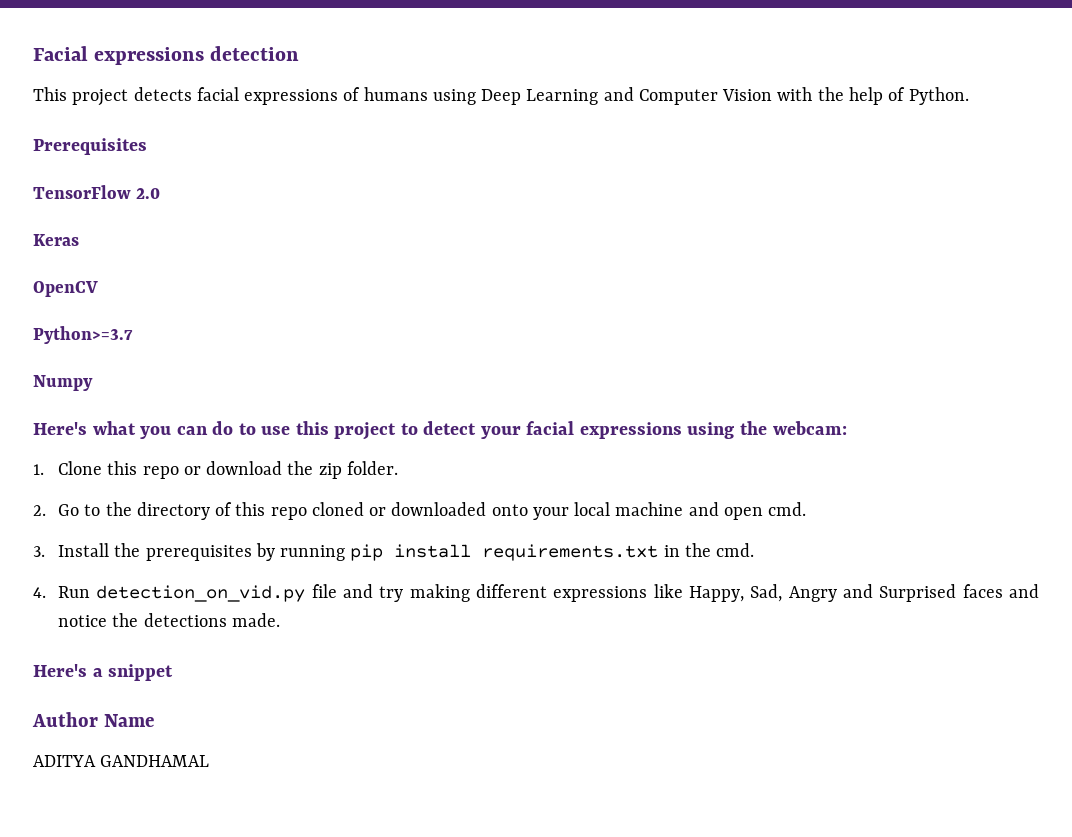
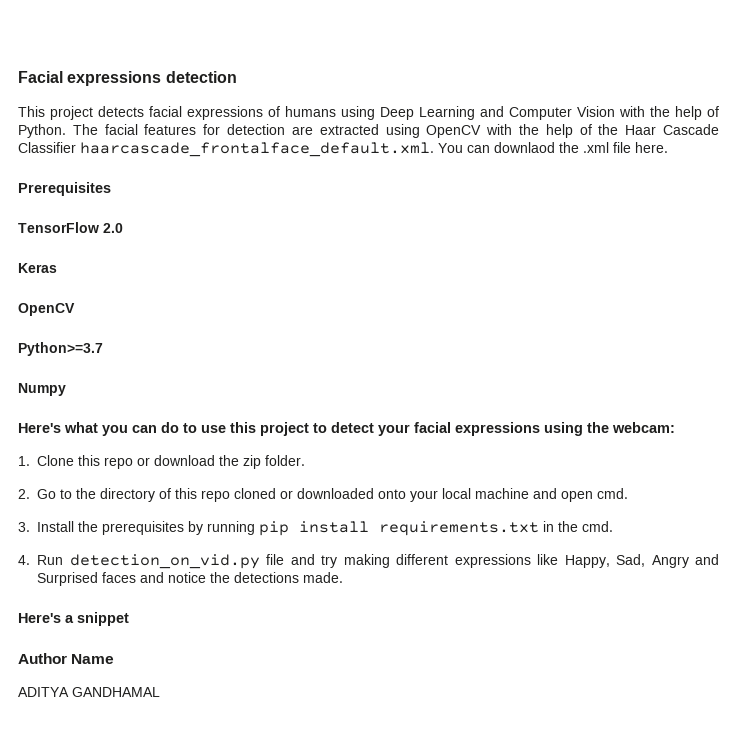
+ The facial features for detection are extracted using OpenCV with the help of the Haar Cascade Classifier haarcascade_frontalface_default.xml. You can downlaod the .xml file here.

